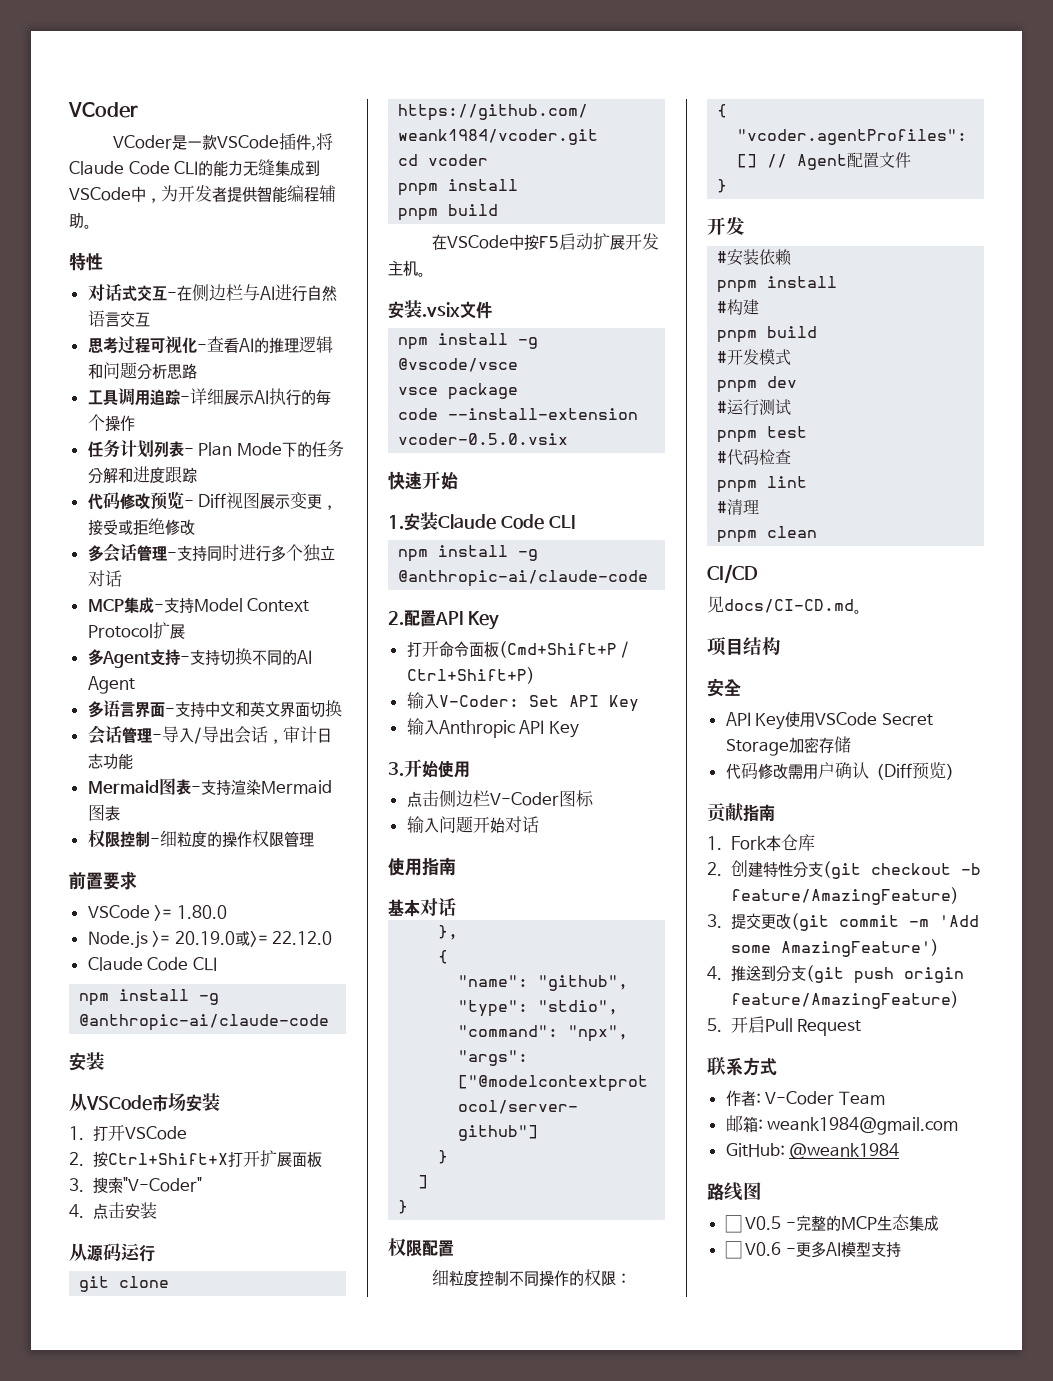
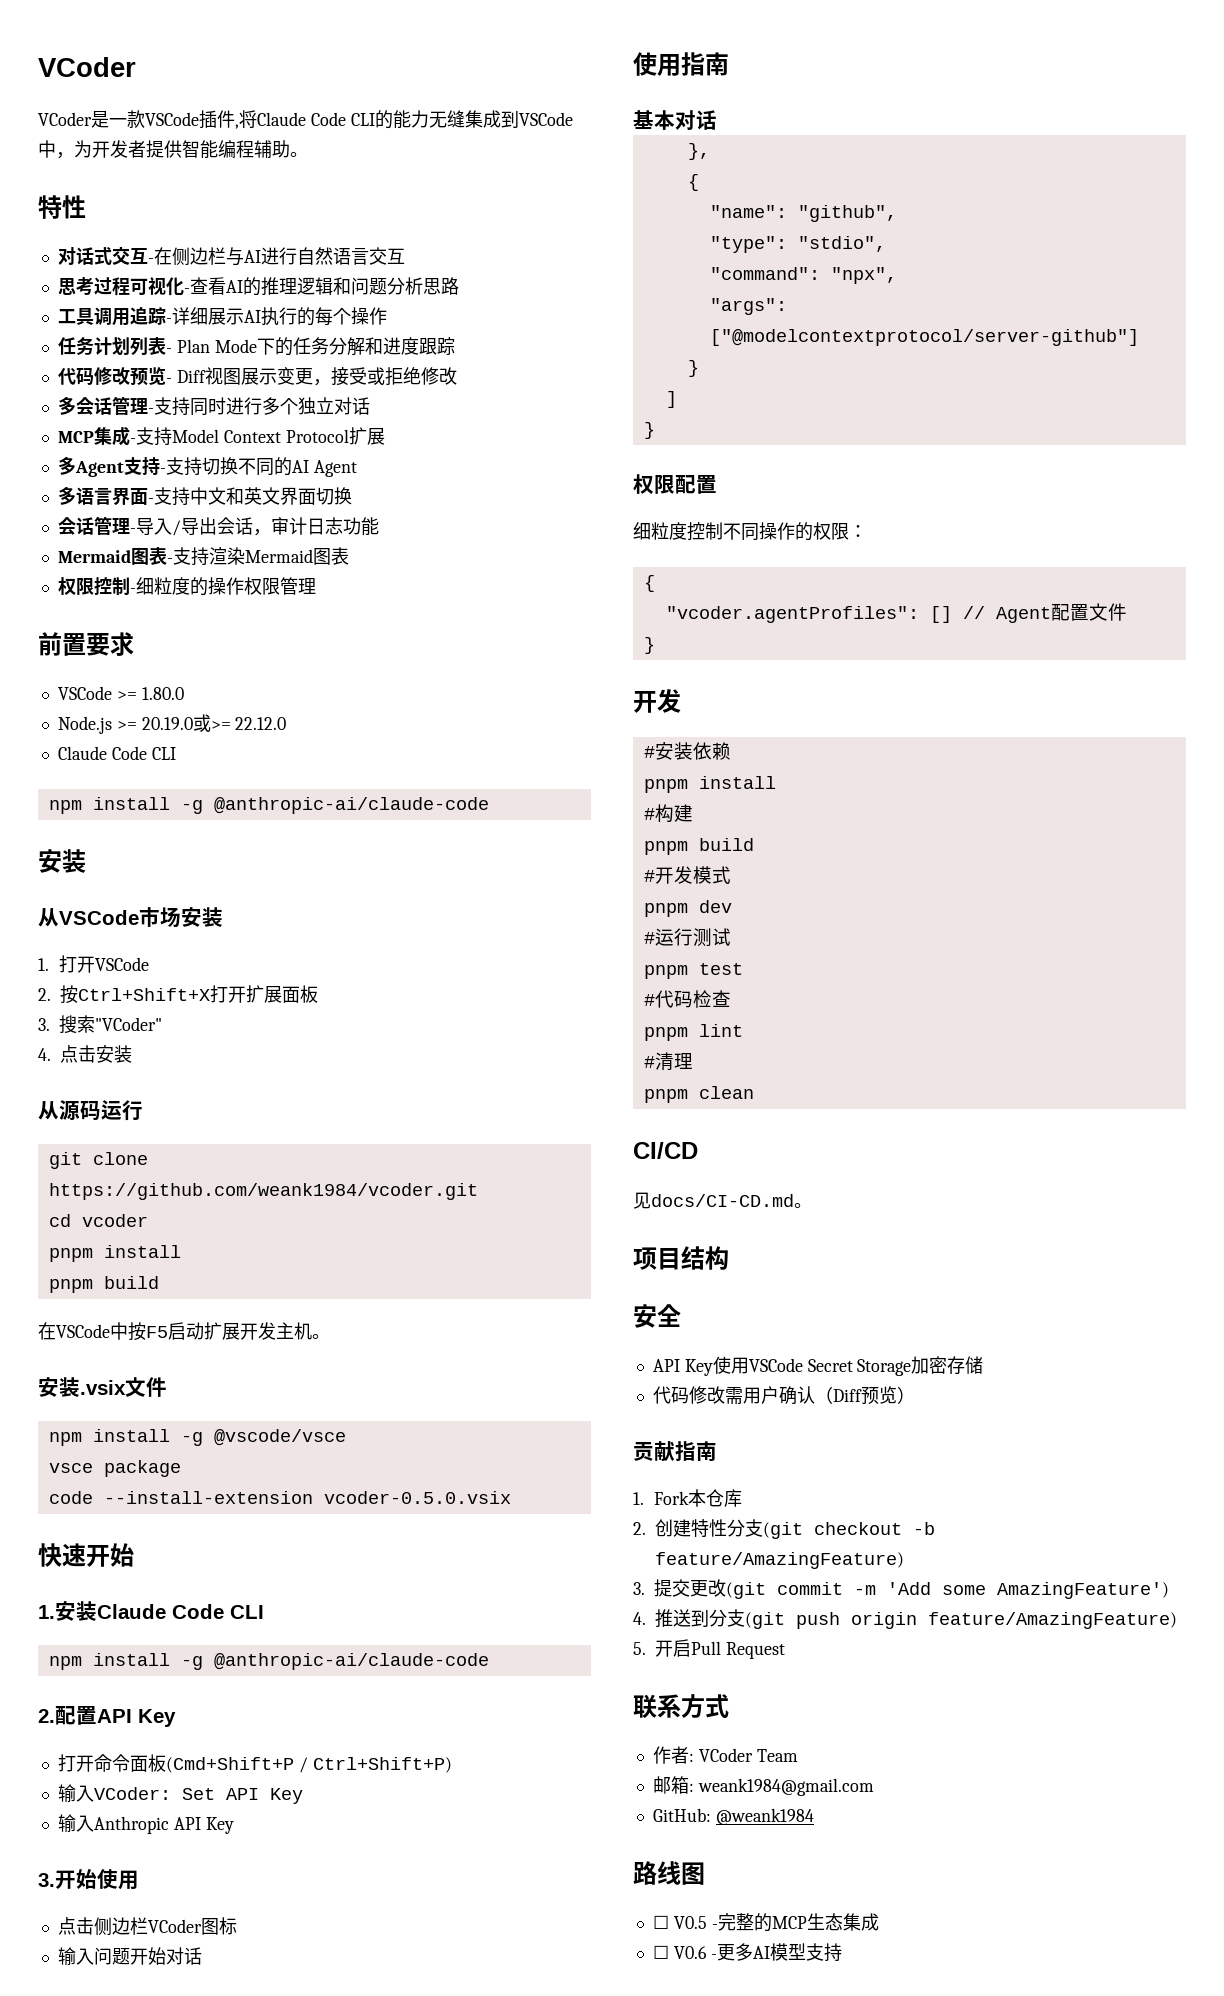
- 3.搜索"V-Coder"
+ 3.搜索"VCoder"
- 输入V-Coder: Set API Key
+ 输入VCoder: Set API Key
- 点击侧边栏V-Coder图标
+ 点击侧边栏VCoder图标
- 作者: V-Coder Team
+ 作者: VCoder Team

